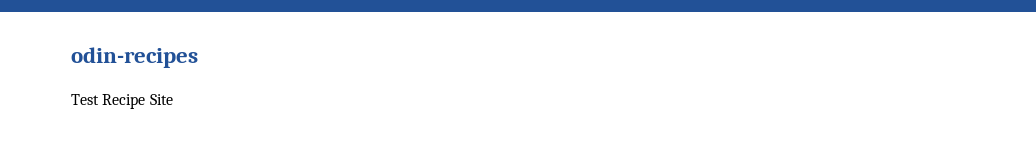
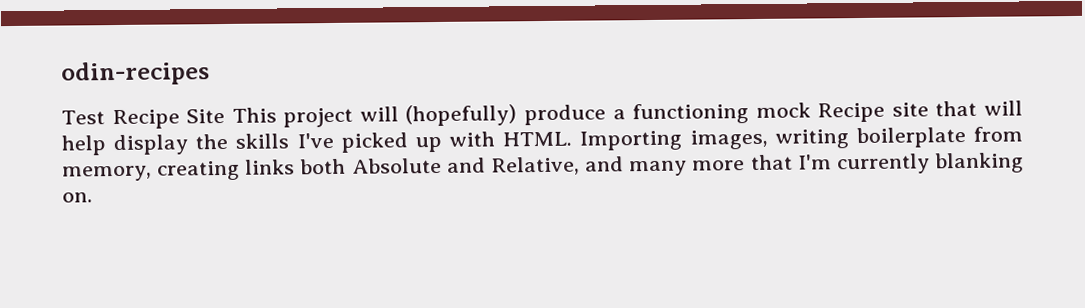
- Test Recipe Site
+ Test Recipe Site This project will (hopefully) produce a functioning mock Recipe site that will help display the skills I've picked up with HTML. Importing images, writing boilerplate from memory, creating links both Absolute and Relative, and many more that I'm currently blanking on.

